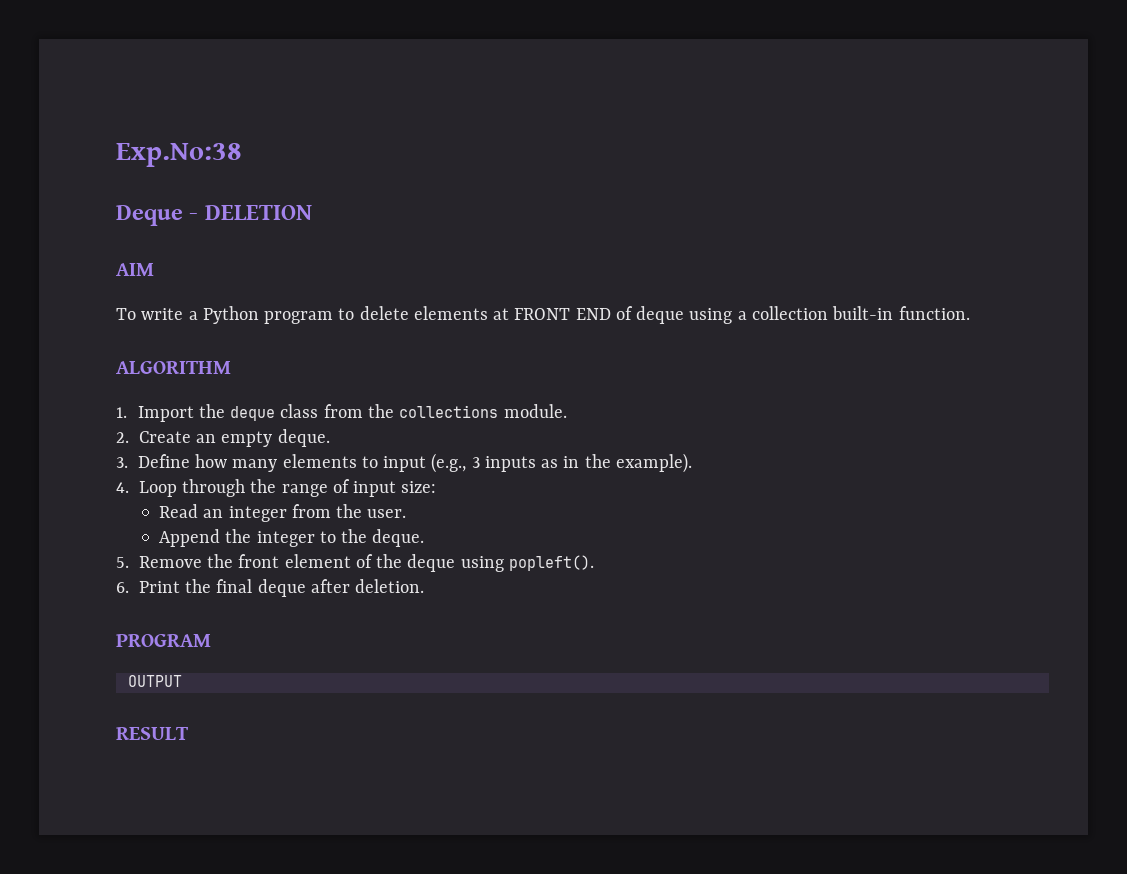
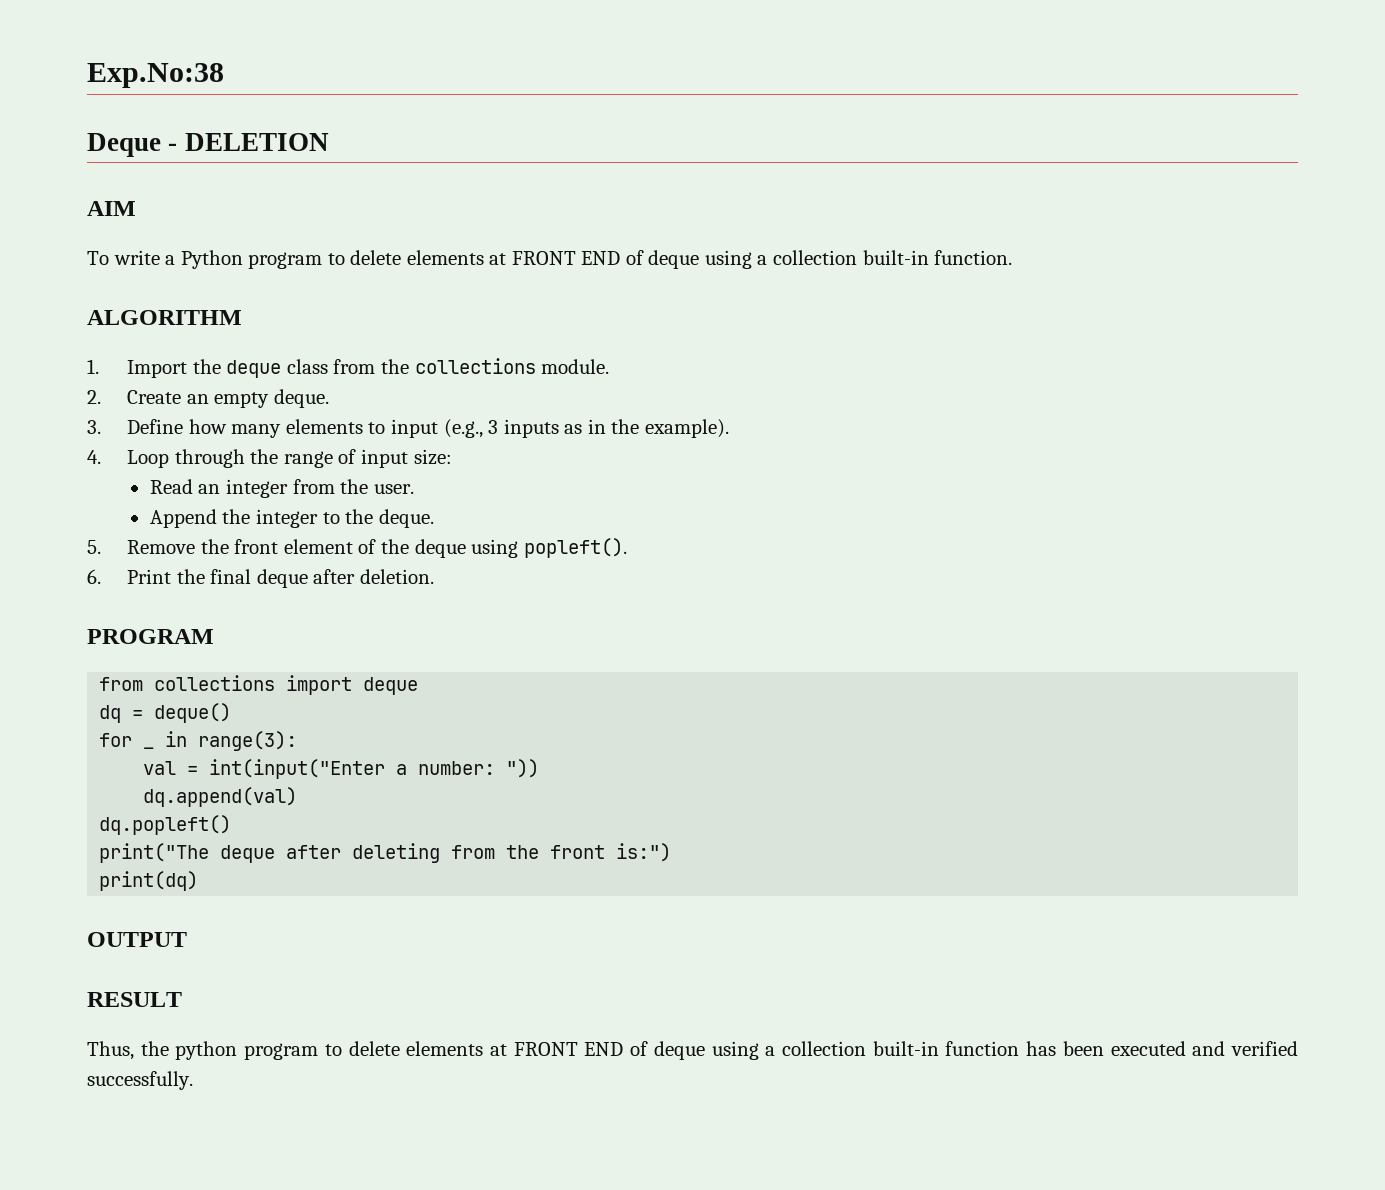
+ from collections import deque
+ dq = deque()
+ for _ in range(3):
+ val = int(input("Enter a number: "))
+ dq.append(val)
+ dq.popleft()
+ print("The deque after deleting from the front is:")
+ print(dq)
  OUTPUT
  RESULT
+ Thus, the python program to delete elements at FRONT END of deque using a collection built-in function has been executed and verified successfully.

